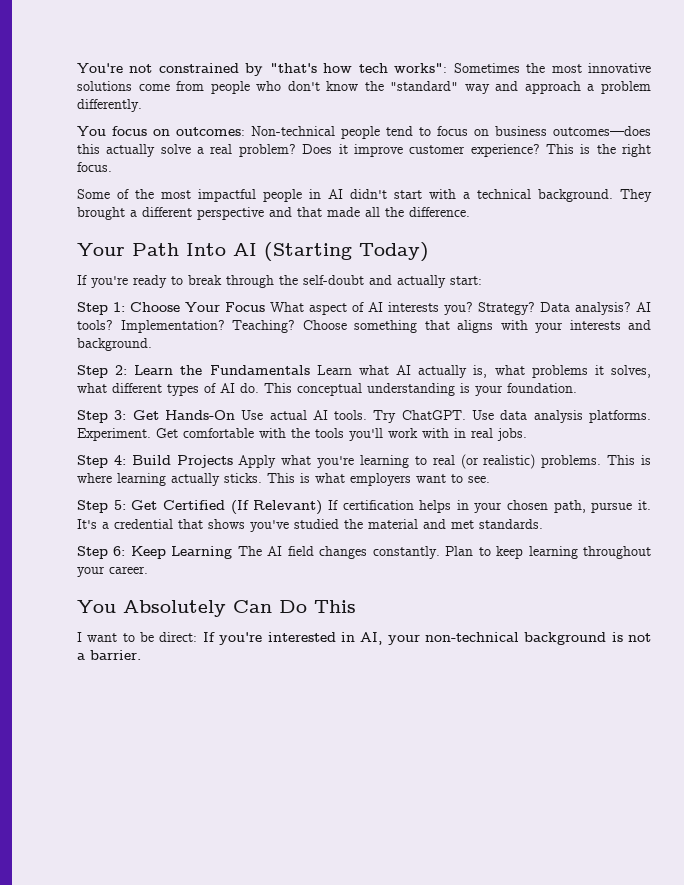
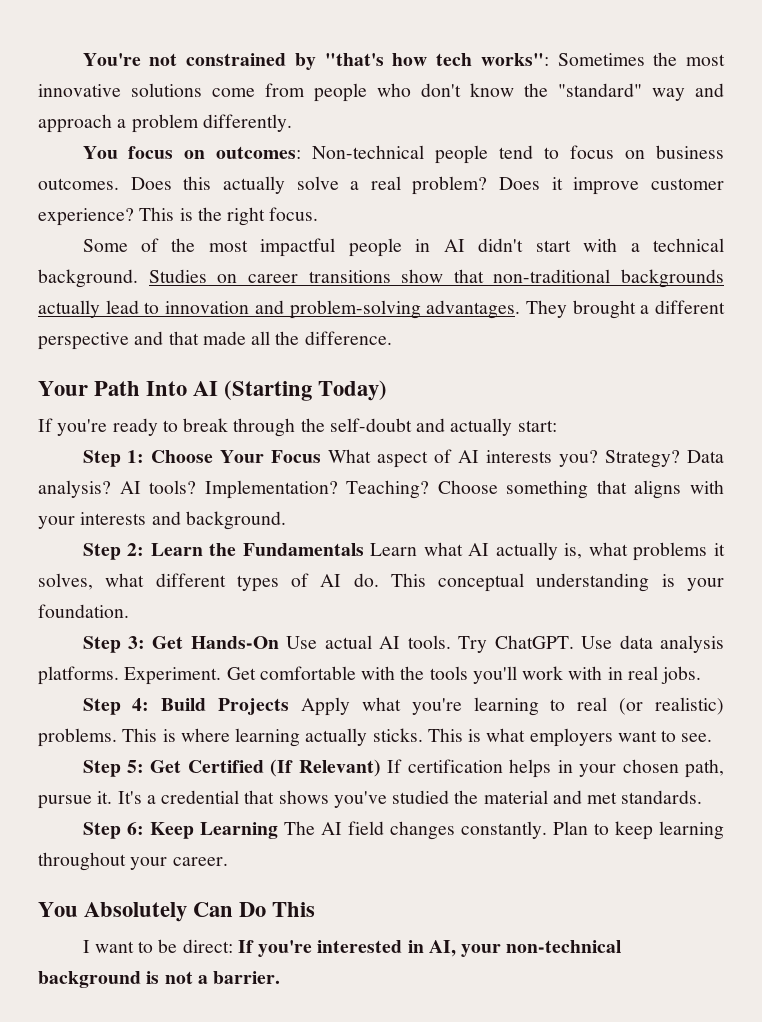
- You focus on outcomes: Non-technical people tend to focus on business outcomes—does this actually solve a real problem?
+ You focus on outcomes: Non-technical people tend to focus on business outcomes. Does this actually solve a real problem?
+ Studies on career transitions show that non-traditional backgrounds actually lead to innovation and problem-solving advantages.

